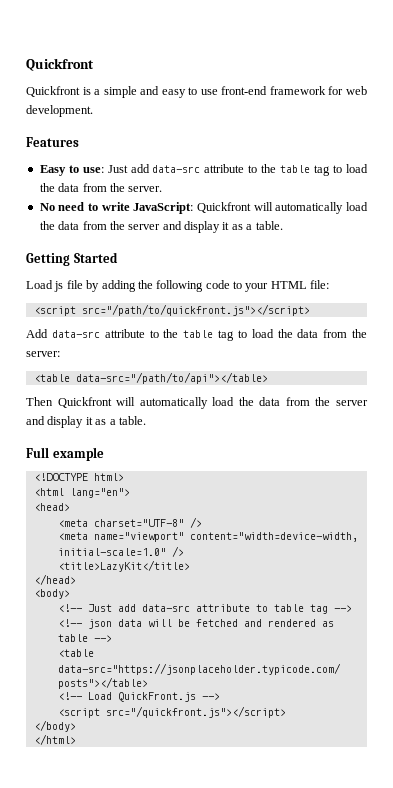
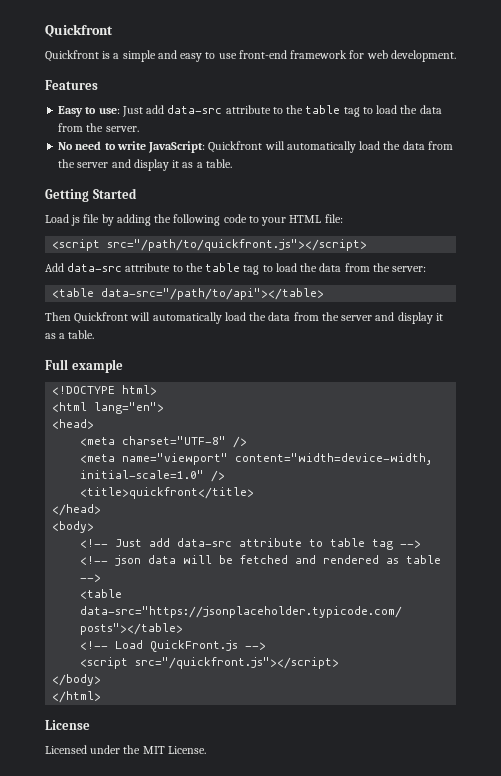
- <title>LazyKit</title>
+ <title>quickfront</title>
+ License
+ Licensed under the MIT License.

